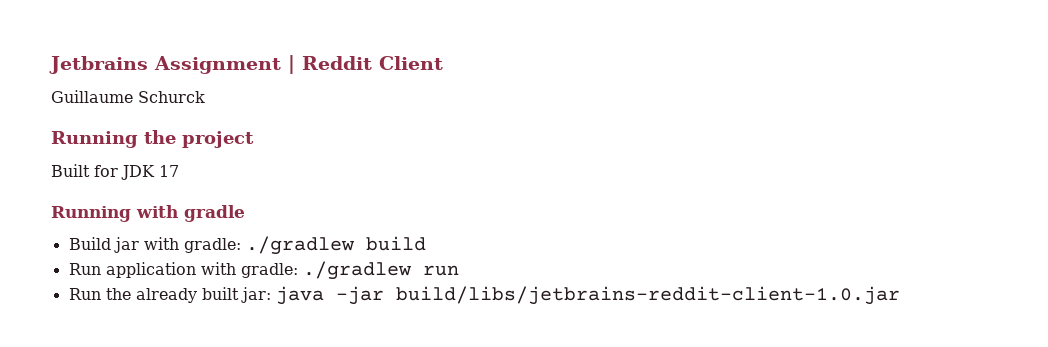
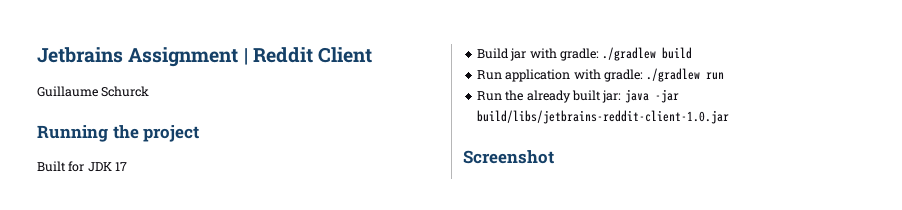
- Running with gradle
+ Screenshot

